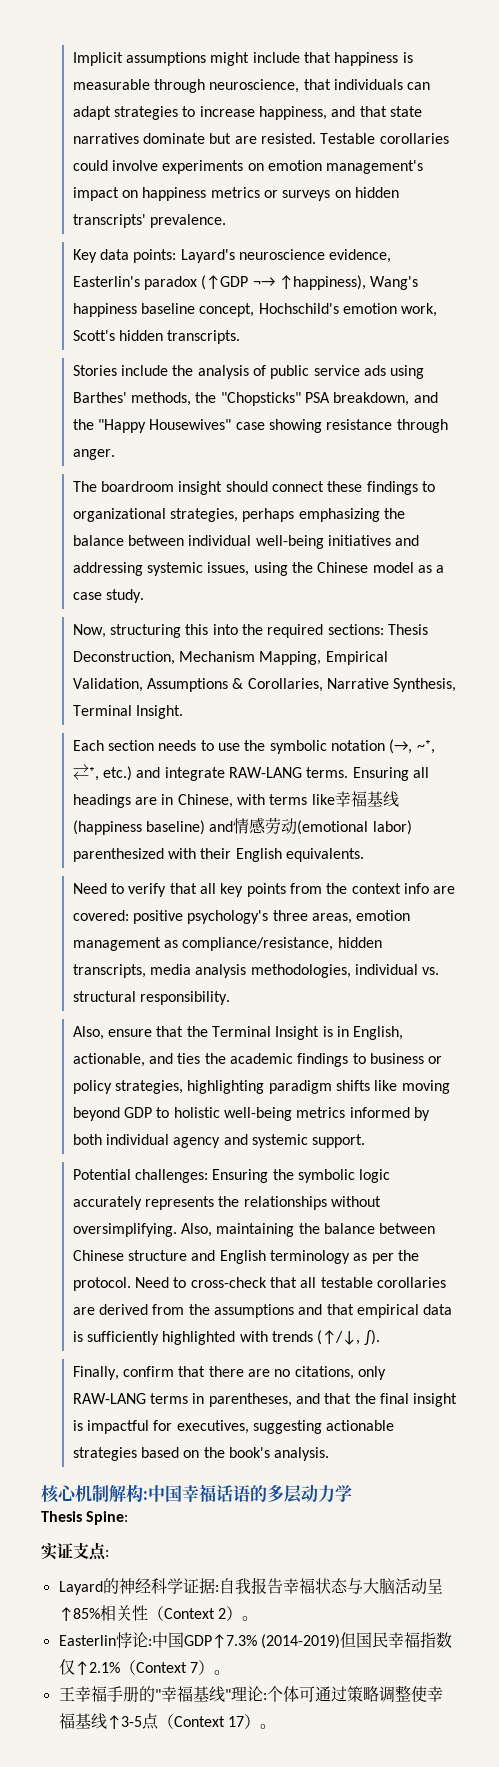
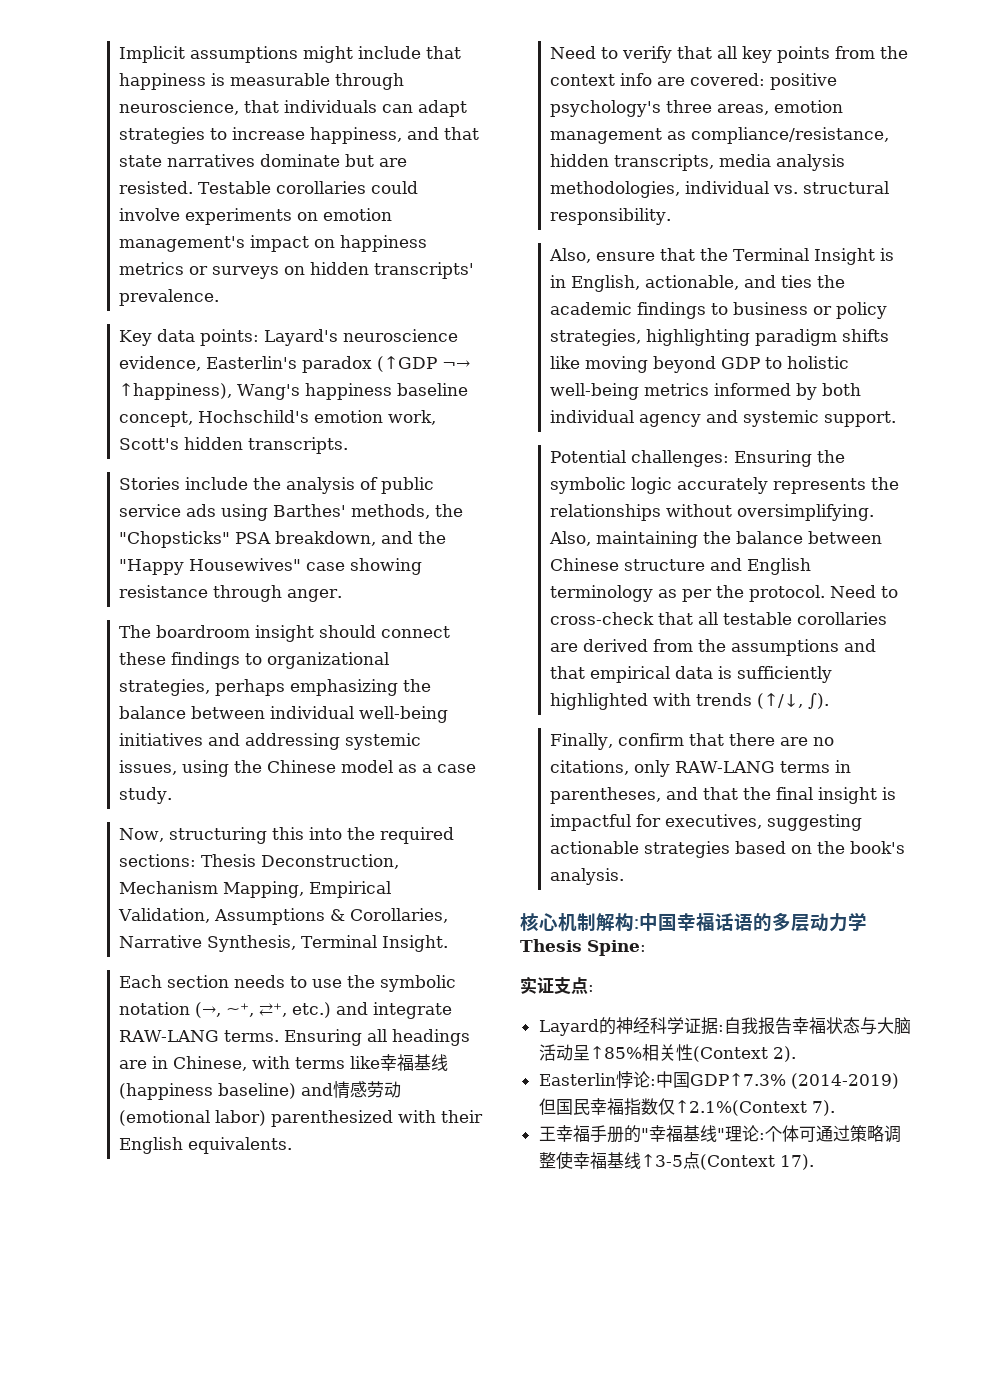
- Layard的神经科学证据:自我报告幸福状态与大脑活动呈↑85%相关性（Context 2）。
+ Layard的神经科学证据:自我报告幸福状态与大脑活动呈↑85%相关性(Context 2).
- Easterlin悖论:中国GDP↑7.3% (2014-2019)但国民幸福指数仅↑2.1%（Context 7）。
+ Easterlin悖论:中国GDP↑7.3% (2014-2019)但国民幸福指数仅↑2.1%(Context 7).
- 王幸福手册的"幸福基线"理论:个体可通过策略调整使幸福基线↑3-5点（Context 17）。
+ 王幸福手册的"幸福基线"理论:个体可通过策略调整使幸福基线↑3-5点(Context 17).

